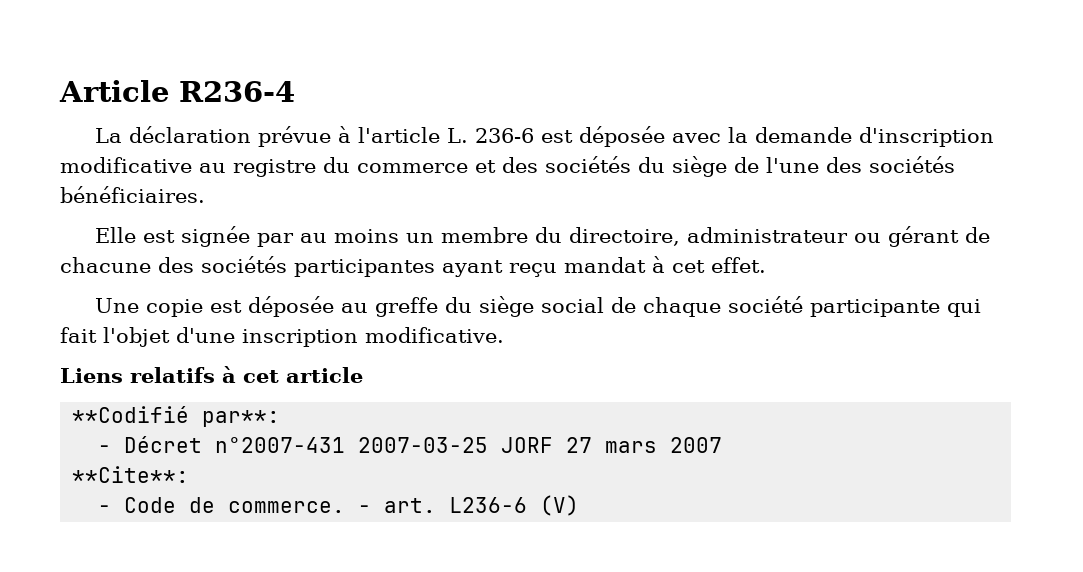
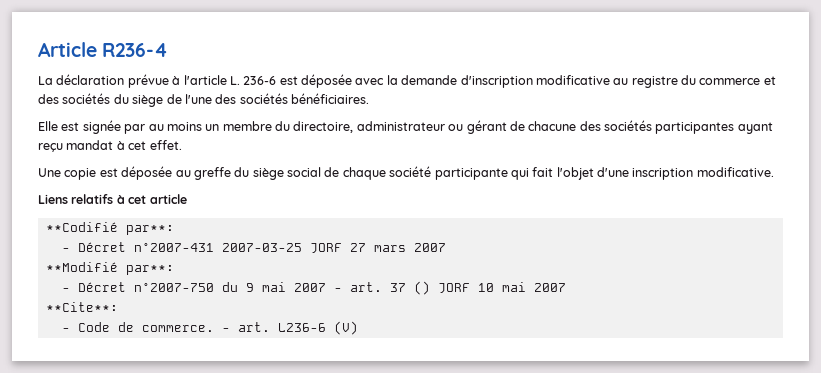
+ **Modifié par**:
+ - Décret n°2007-750 du 9 mai 2007 - art. 37 () JORF 10 mai 2007

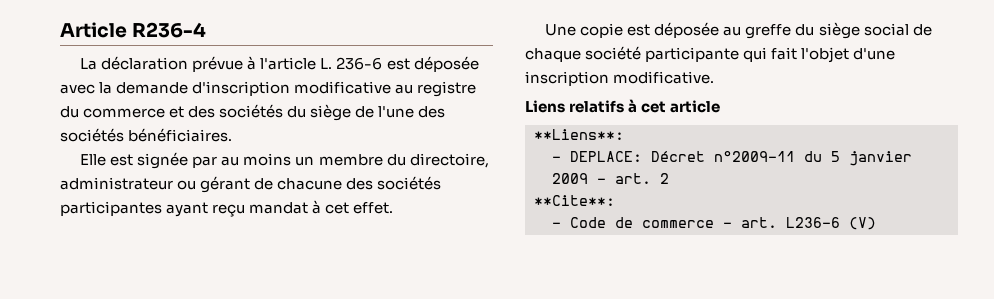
- **Codifié par**:
- - Décret n°2007-431 2007-03-25 JORF 27 mars 2007
- **Modifié par**:
- - Décret n°2007-750 du 9 mai 2007 - art. 37 () JORF 10 mai 2007
+ **Liens**:
+ - DEPLACE: Décret n°2009-11 du 5 janvier 2009 - art. 2
- - Code de commerce. - art. L236-6 (V)
+ - Code de commerce - art. L236-6 (V)

